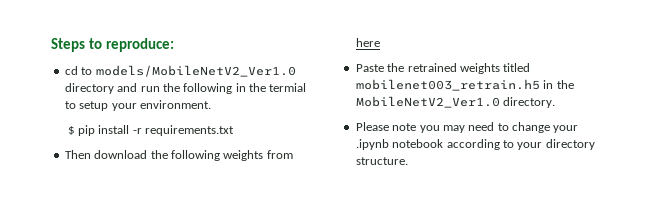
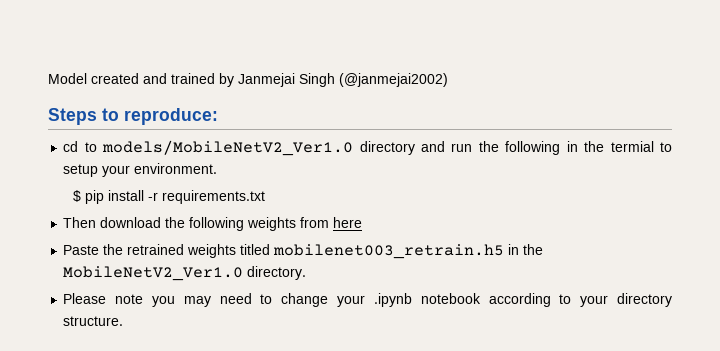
+ Model created and trained by Janmejai Singh (@janmejai2002)

